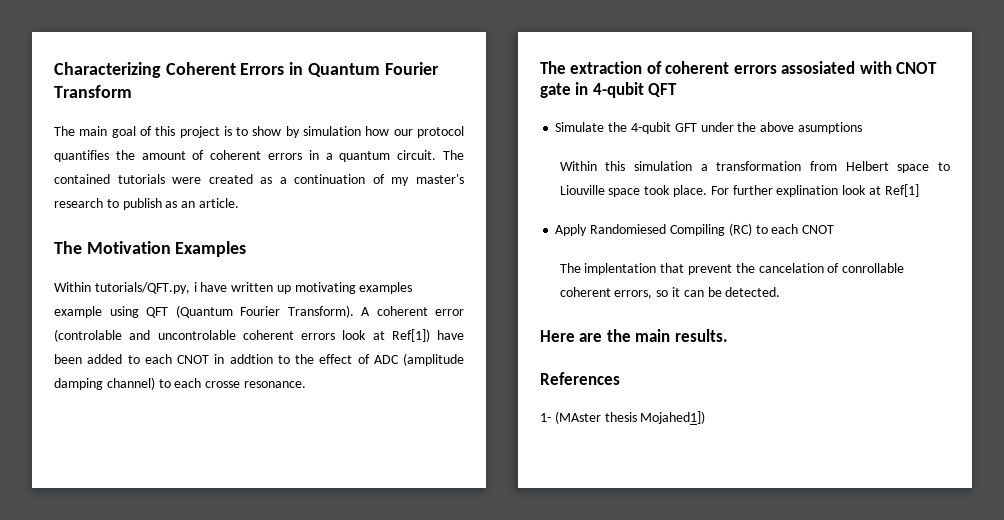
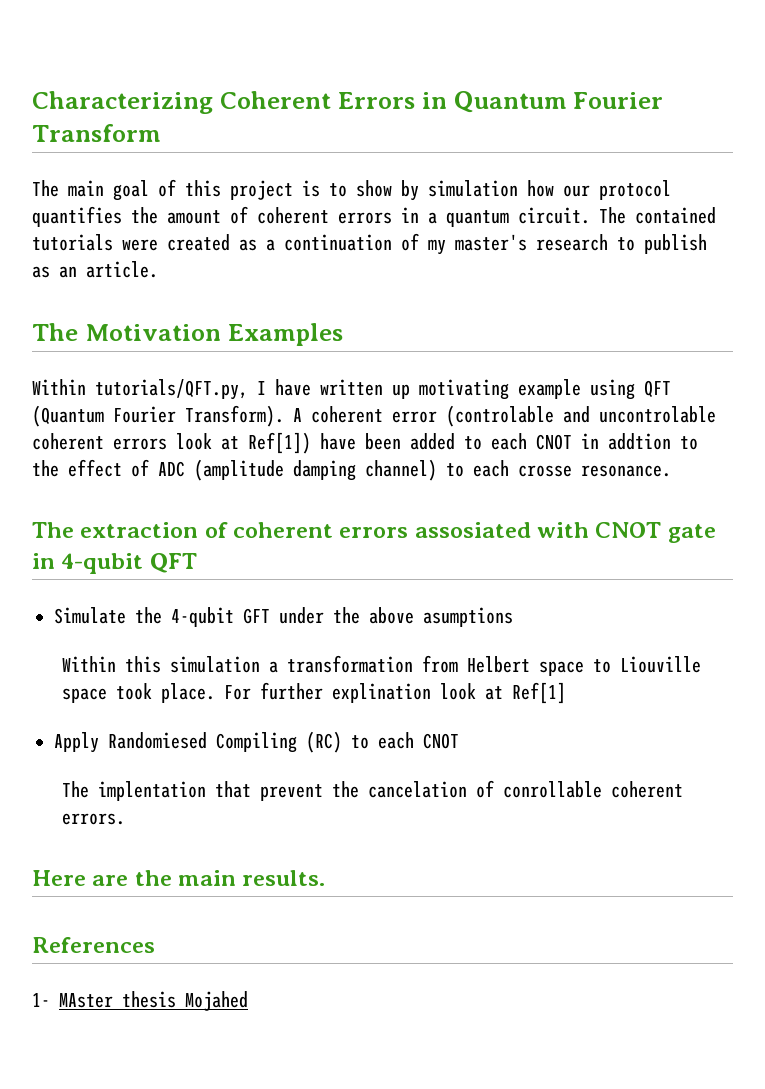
- Within tutorials/QFT.py, i have written up motivating examples example using QFT (Quantum Fourier Transform).
+ Within tutorials/QFT.py, I have written up motivating example using QFT (Quantum Fourier Transform).
- The implentation that prevent the cancelation of conrollable coherent errors, so it can be detected.
+ The implentation that prevent the cancelation of conrollable coherent errors.
- 1- (MAster thesis Mojahed1])
+ 1- MAster thesis Mojahed

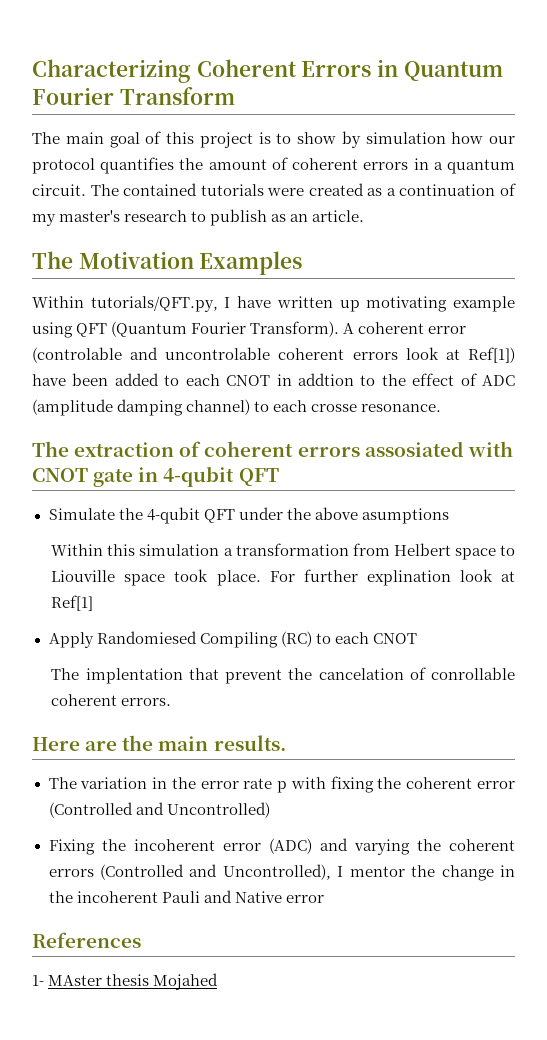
- Simulate the 4-qubit GFT under the above asumptions
+ Simulate the 4-qubit QFT under the above asumptions
+ The variation in the error rate p with fixing the coherent error (Controlled and Uncontrolled)
+ Fixing the incoherent error (ADC) and varying the coherent errors (Controlled and Uncontrolled), I mentor the change in the incoherent Pauli and Native error

